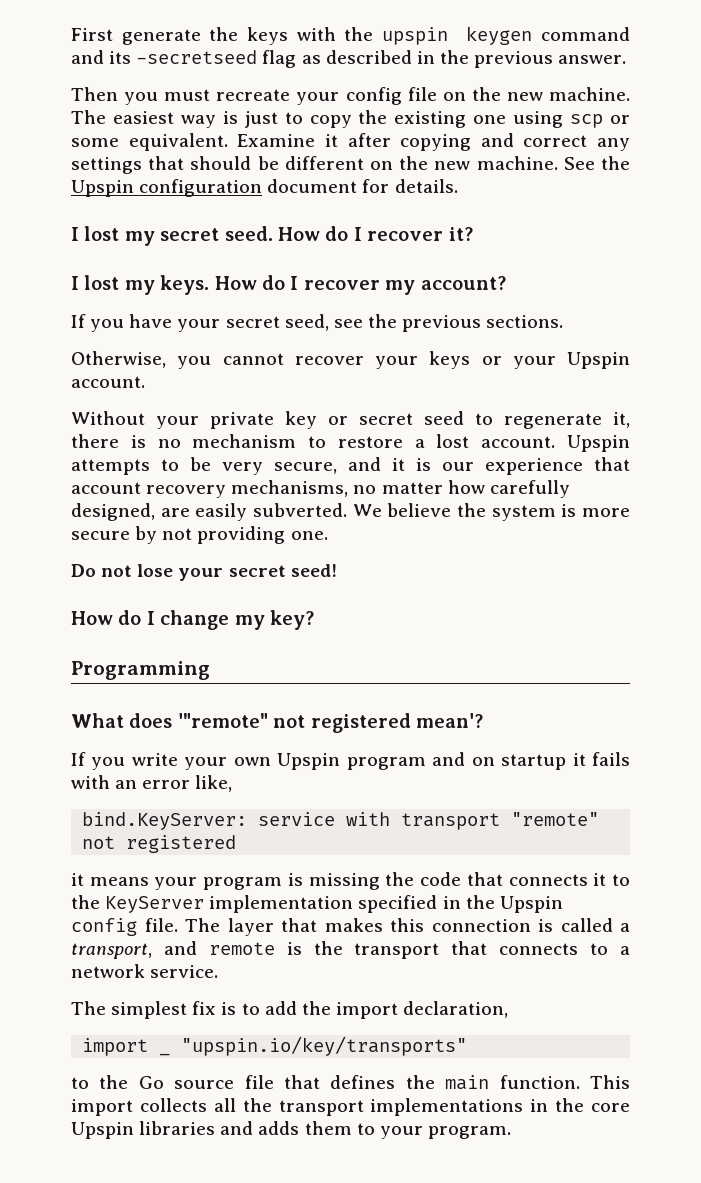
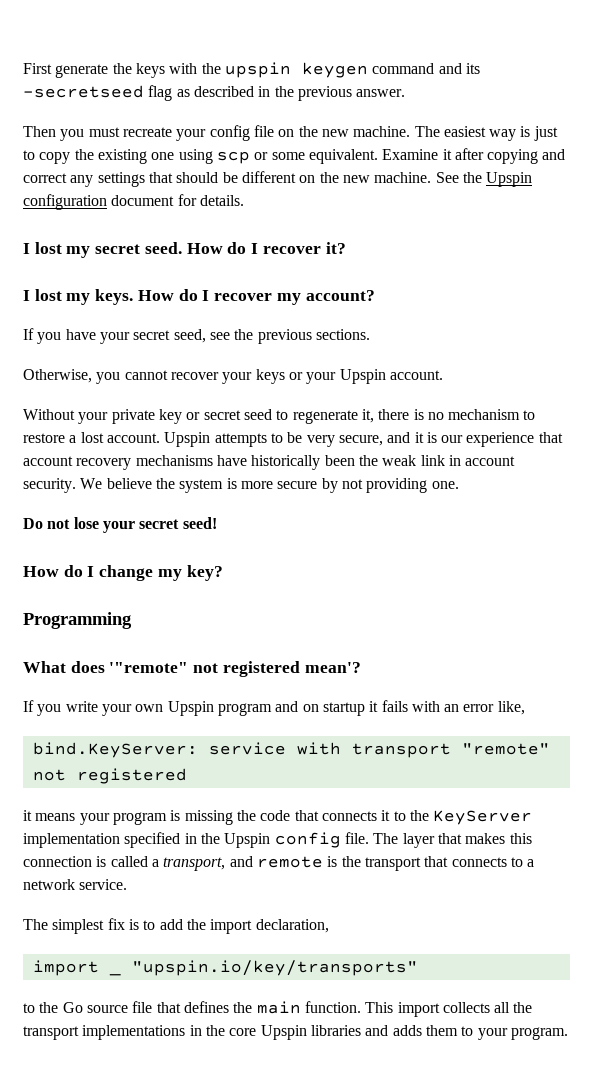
- Upspin attempts to be very secure, and it is our experience that account recovery mechanisms, no matter how carefully designed, are easily subverted.
+ Upspin attempts to be very secure, and it is our experience that account recovery mechanisms have historically been the weak link in account security.

